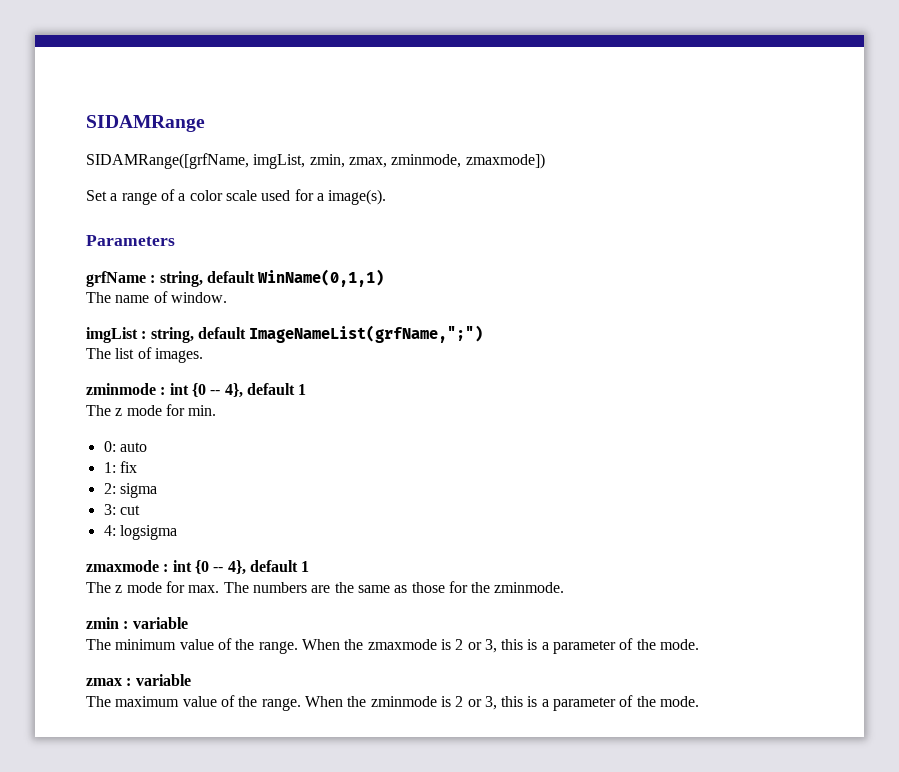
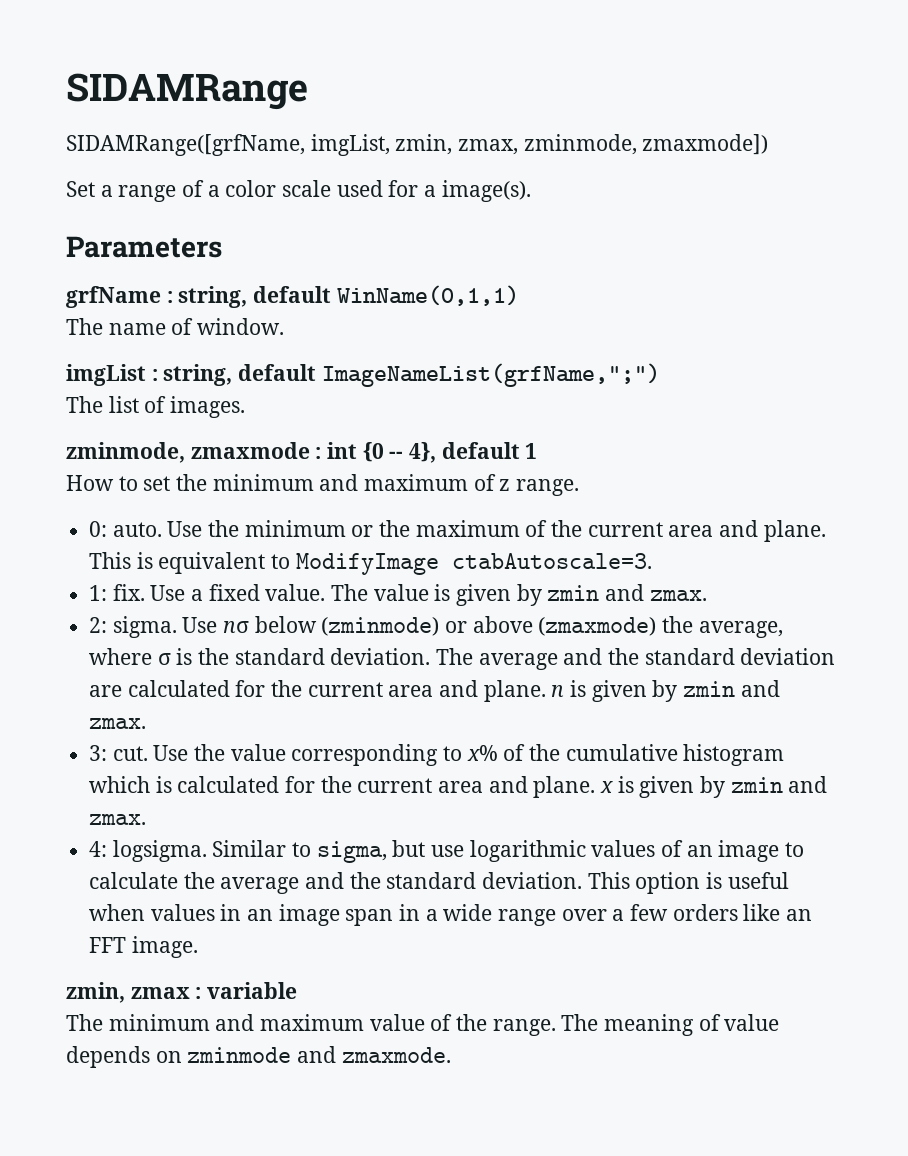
- zminmode : int {0 -- 4}, default 1
- The z mode for min.
- 0: auto
- 1: fix
- 2: sigma
- 3: cut
- 4: logsigma
- zmaxmode : int {0 -- 4}, default 1
+ zminmode, zmaxmode : int {0 -- 4}, default 1
- The z mode for max. The numbers are the same as those for the zminmode.
- zmin : variable
- The minimum value of the range. When the zmaxmode is 2 or 3, this is a parameter of the mode.
- zmax : variable
- The maximum value of the range.
+ How to set the minimum and maximum of z range.
+ 0: auto. Use the minimum or the maximum of the current area and plane. This is equivalent to ModifyImage ctabAutoscale=3.
+ 1: fix. Use a fixed value. The value is given by zmin and zmax.
+ 2: sigma. Use nσ below (zminmode) or above (zmaxmode) the average, where σ is the standard deviation. The average and the standard deviation are calculated for the current area and plane. n is given by zmin and zmax.
+ 3: cut. Use the value corresponding to x% of the cumulative histogram which is calculated for the current area and plane. x is given by zmin and zmax.
+ 4: logsigma. Similar to sigma, but use logarithmic values of an image to calculate the average and the standard deviation. This option is useful when values in an image span in a wide range over a few orders like an FFT image.
+ zmin, zmax : variable
+ The minimum and maximum value of the range.
- When the zminmode is 2 or 3, this is a parameter of the mode.
+ The meaning of value depends on zminmode and zmaxmode.

